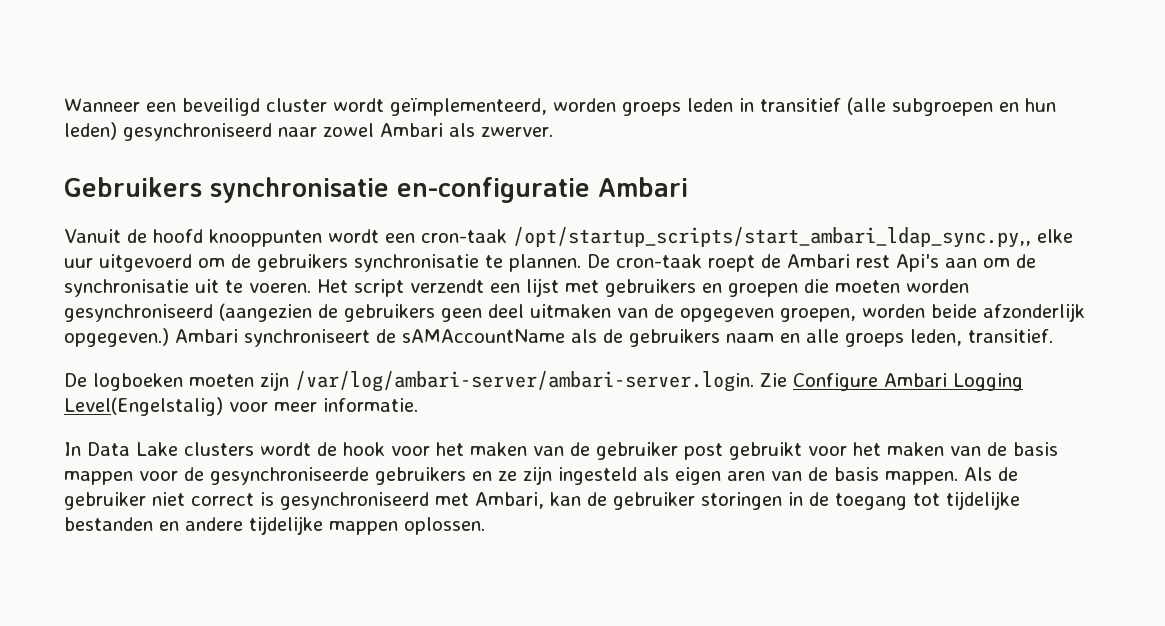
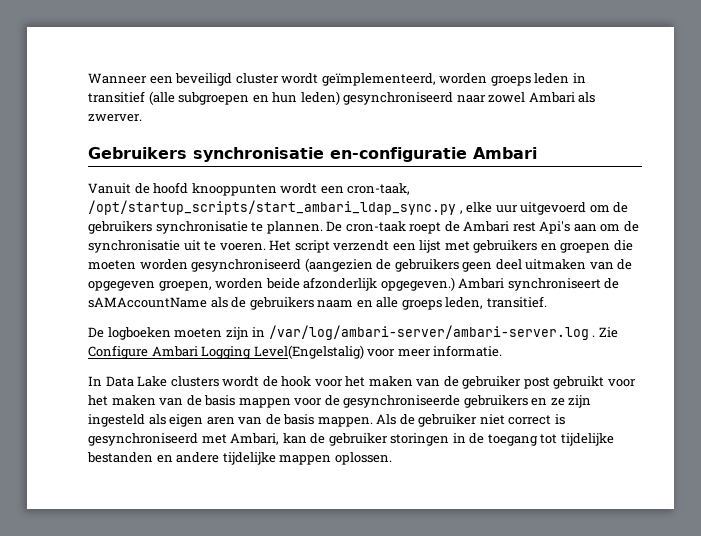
- Vanuit de hoofd knooppunten wordt een cron-taak /opt/startup_scripts/start_ambari_ldap_sync.py,, elke uur uitgevoerd om de gebruikers synchronisatie te plannen.
+ Vanuit de hoofd knooppunten wordt een cron-taak, /opt/startup_scripts/start_ambari_ldap_sync.py , elke uur uitgevoerd om de gebruikers synchronisatie te plannen.
- De logboeken moeten zijn /var/log/ambari-server/ambari-server.login. Zie Configure Ambari Logging Level(Engelstalig) voor meer informatie.
+ De logboeken moeten zijn in /var/log/ambari-server/ambari-server.log . Zie Configure Ambari Logging Level(Engelstalig) voor meer informatie.

